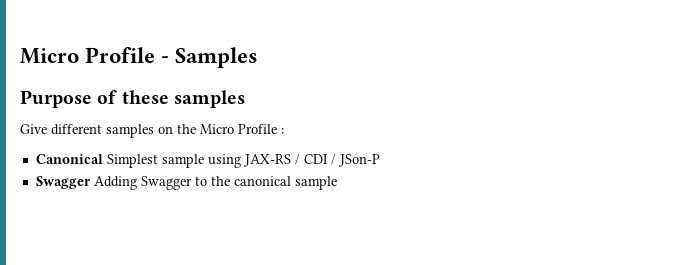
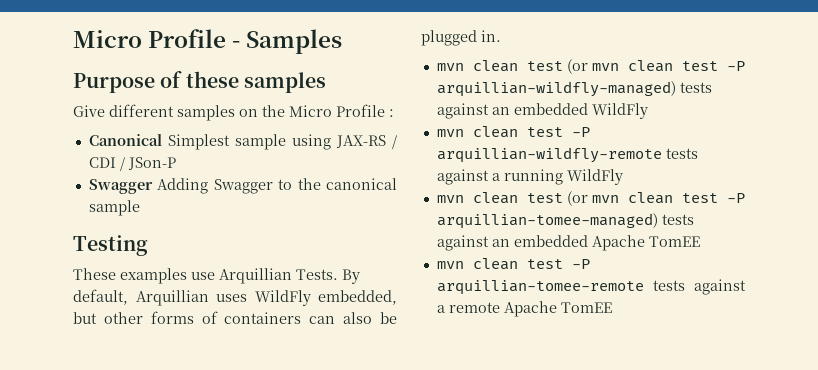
+ Testing
+ These examples use Arquillian Tests. By default, Arquillian uses WildFly embedded, but other forms of containers can also be plugged in.
+ mvn clean test (or mvn clean test -P arquillian-wildfly-managed) tests against an embedded WildFly
+ mvn clean test -P arquillian-wildfly-remote tests against a running WildFly
+ mvn clean test (or mvn clean test -P arquillian-tomee-managed) tests against an embedded Apache TomEE
+ mvn clean test -P arquillian-tomee-remote tests against a remote Apache TomEE

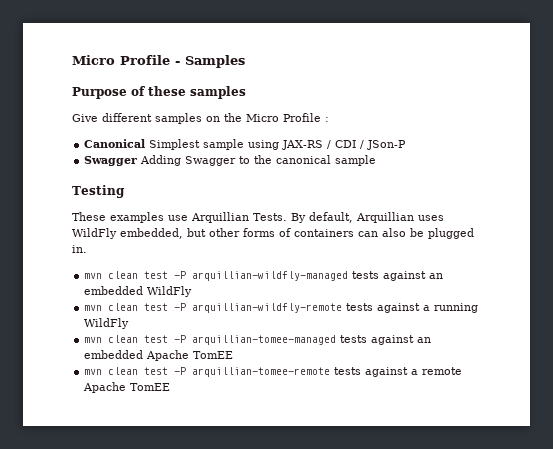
- mvn clean test (or mvn clean test -P arquillian-wildfly-managed) tests against an embedded WildFly
+ mvn clean test -P arquillian-wildfly-managed tests against an embedded WildFly
- mvn clean test (or mvn clean test -P arquillian-tomee-managed) tests against an embedded Apache TomEE
+ mvn clean test -P arquillian-tomee-managed tests against an embedded Apache TomEE

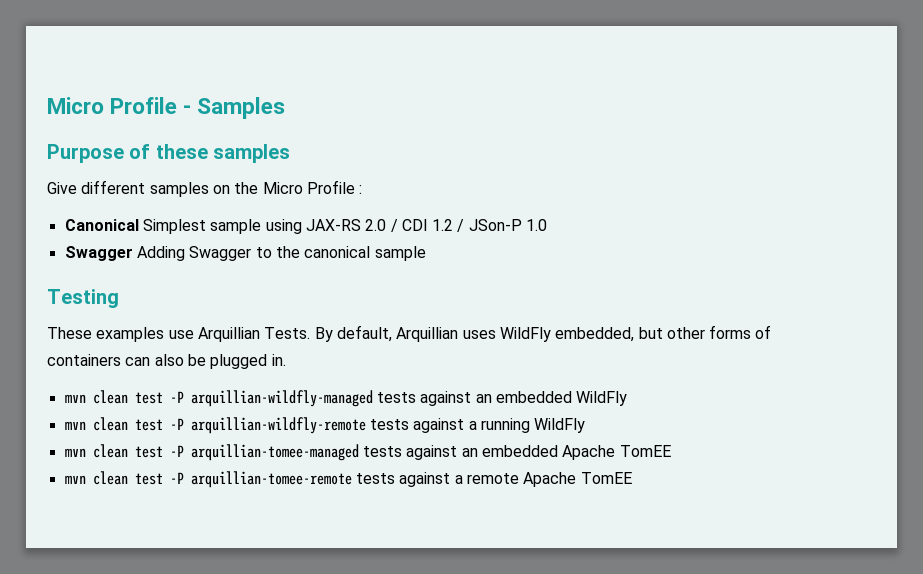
- Canonical Simplest sample using JAX-RS / CDI / JSon-P
+ Canonical Simplest sample using JAX-RS 2.0 / CDI 1.2 / JSon-P 1.0

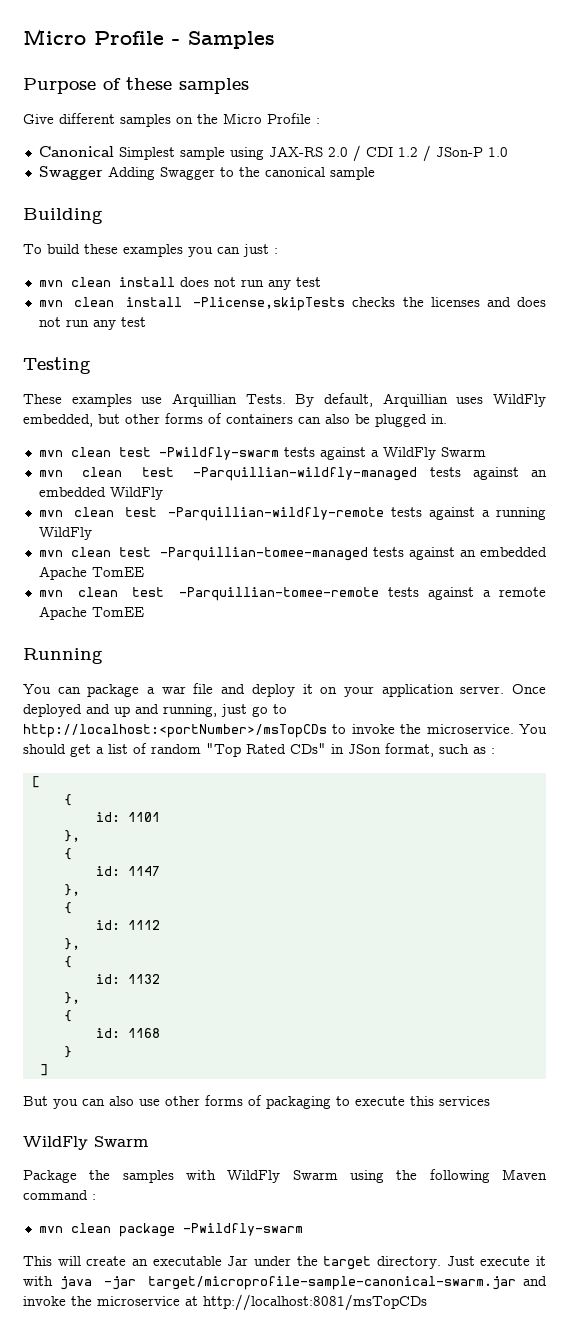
+ Building
+ To build these examples you can just :
+ mvn clean install does not run any test
+ mvn clean install -Plicense,skipTests checks the licenses and does not run any test
- mvn clean test -P arquillian-wildfly-managed tests against an embedded WildFly
+ mvn clean test -Pwildfly-swarm tests against a WildFly Swarm
+ mvn clean test -Parquillian-wildfly-managed tests against an embedded WildFly
- mvn clean test -P arquillian-wildfly-remote tests against a running WildFly
+ mvn clean test -Parquillian-wildfly-remote tests against a running WildFly
- mvn clean test -P arquillian-tomee-managed tests against an embedded Apache TomEE
+ mvn clean test -Parquillian-tomee-managed tests against an embedded Apache TomEE
- mvn clean test -P arquillian-tomee-remote tests against a remote Apache TomEE
+ mvn clean test -Parquillian-tomee-remote tests against a remote Apache TomEE
+ Running
+ You can package a war file and deploy it on your application server. Once deployed and up and running, just go to http://localhost:<portNumber>/msTopCDs to invoke the microservice. You should get a list of random "Top Rated CDs" in JSon format, such as :
+ [
+ {
+ id: 1101
+ },
+ {
+ id: 1147
+ },
+ {
+ id: 1112
+ },
+ {
+ id: 1132
+ },
+ {
+ id: 1168
+ }
+ ]
+ But you can also use other forms of packaging to execute this services
+ WildFly Swarm
+ Package the samples with WildFly Swarm using the following Maven command :
+ mvn clean package -Pwildfly-swarm
+ This will create an executable Jar under the target directory. Just execute it with java -jar target/microprofile-sample-canonical-swarm.jar and invoke the microservice at http://localhost:8081/msTopCDs

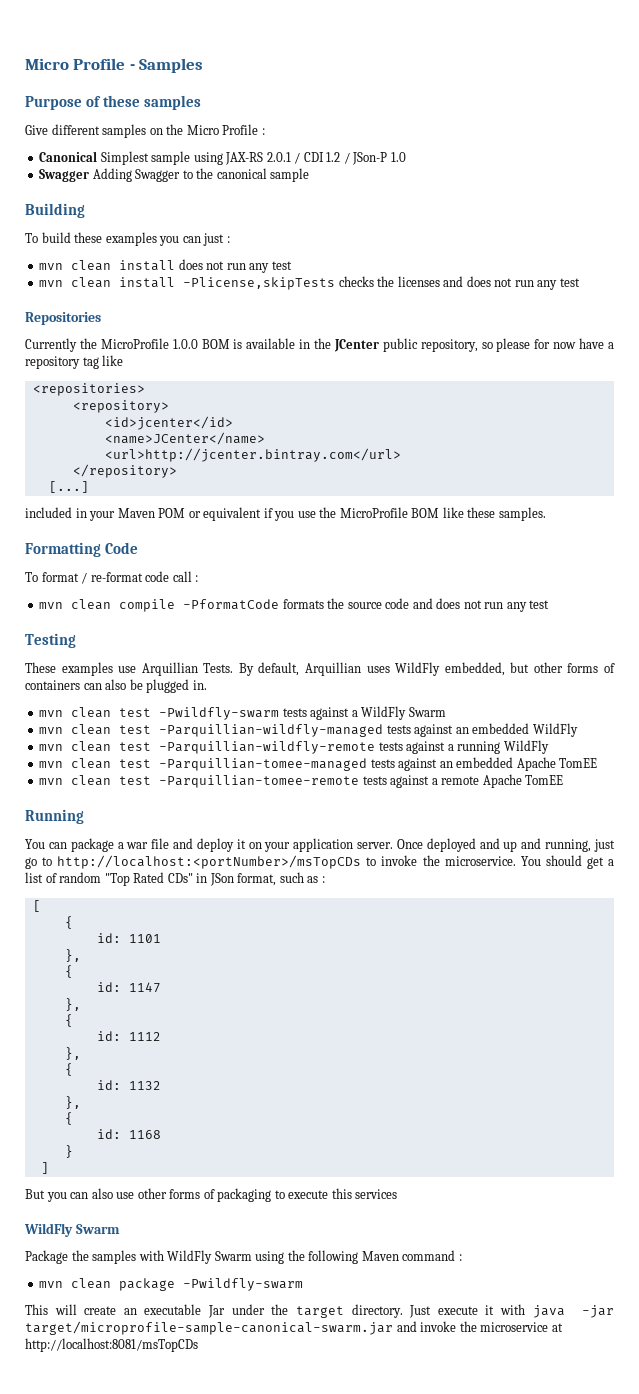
- Canonical Simplest sample using JAX-RS 2.0 / CDI 1.2 / JSon-P 1.0
+ Canonical Simplest sample using JAX-RS 2.0.1 / CDI 1.2 / JSon-P 1.0
+ Repositories
+ Currently the MicroProfile 1.0.0 BOM is available in the JCenter public repository, so please for now have a repository tag like
+ <repositories>
+ <repository>
+ <id>jcenter</id>
+ <name>JCenter</name>
+ <url>http://jcenter.bintray.com</url>
+ </repository>
+ [...]
+ included in your Maven POM or equivalent if you use the MicroProfile BOM like these samples.
+ Formatting Code
+ To format / re-format code call :
+ mvn clean compile -PformatCode formats the source code and does not run any test

